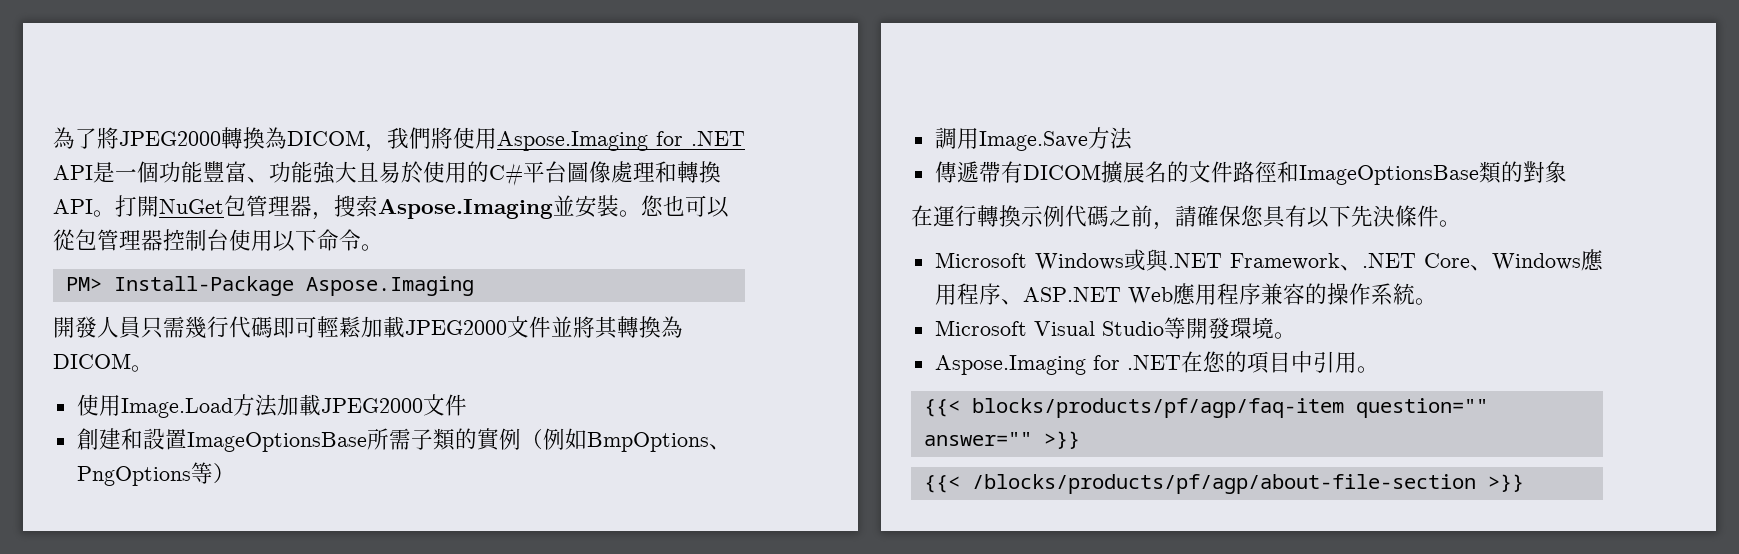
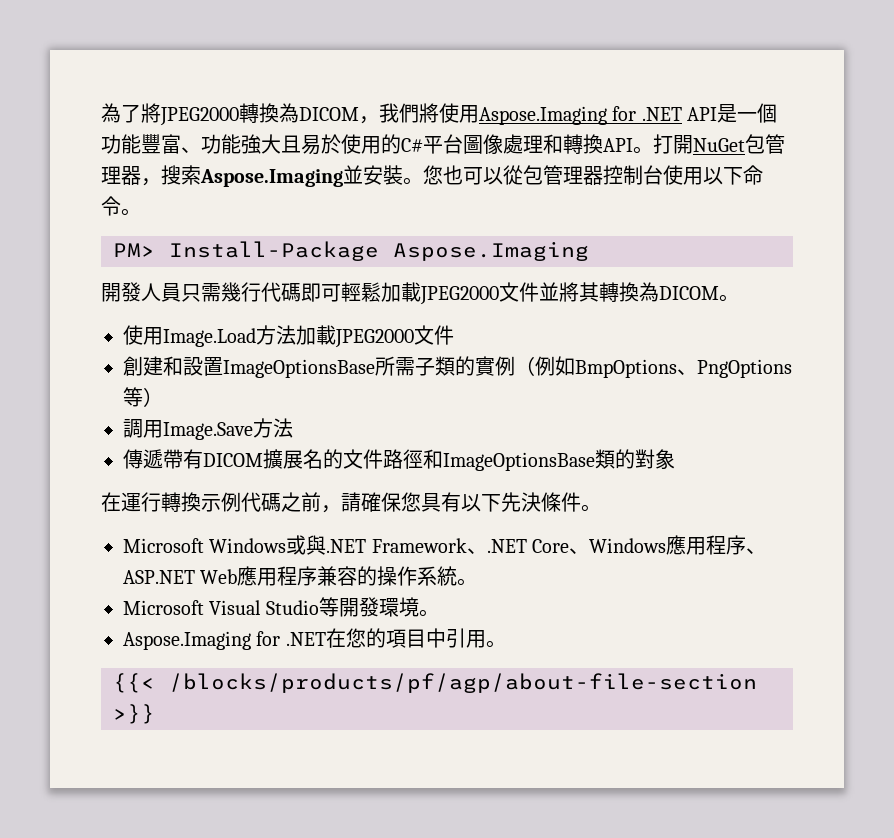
- {{< blocks/products/pf/agp/faq-item question="" answer="" >}}

